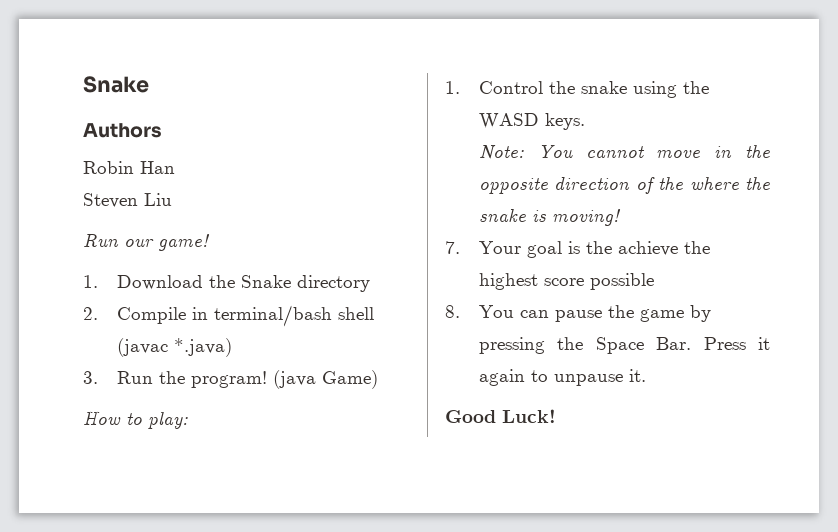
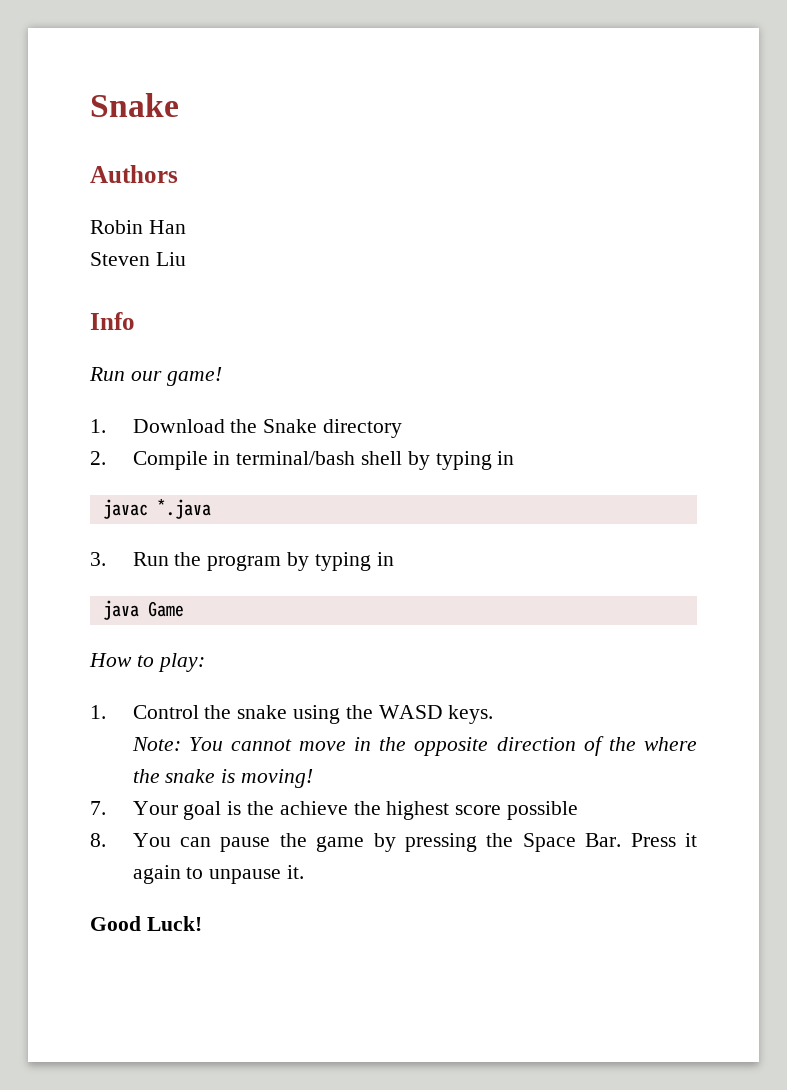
+ Info
- 2. Compile in terminal/bash shell (javac *.java)
- 3. Run the program! (java Game)
+ 2. Compile in terminal/bash shell by typing in
+ javac *.java
+ 3. Run the program by typing in
+ java Game

